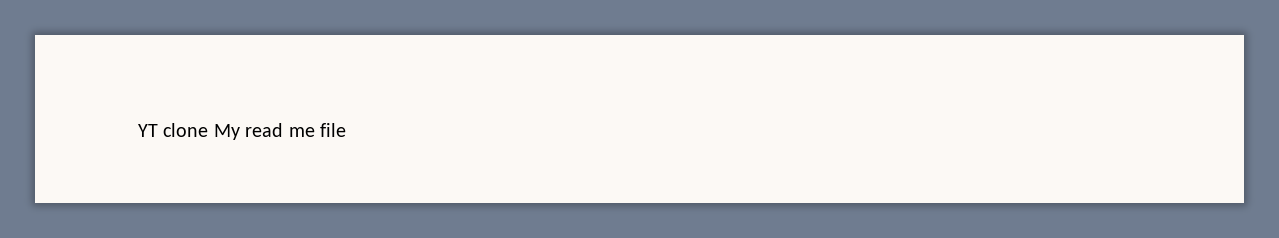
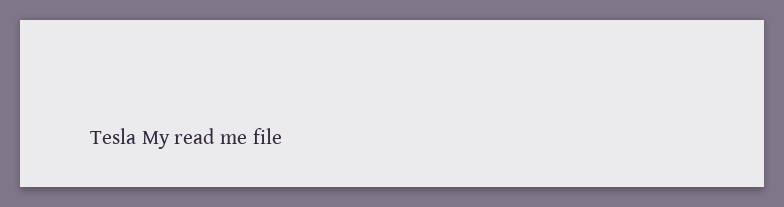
- YT clone My read me file
+ Tesla My read me file

